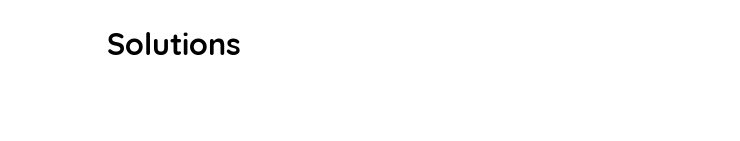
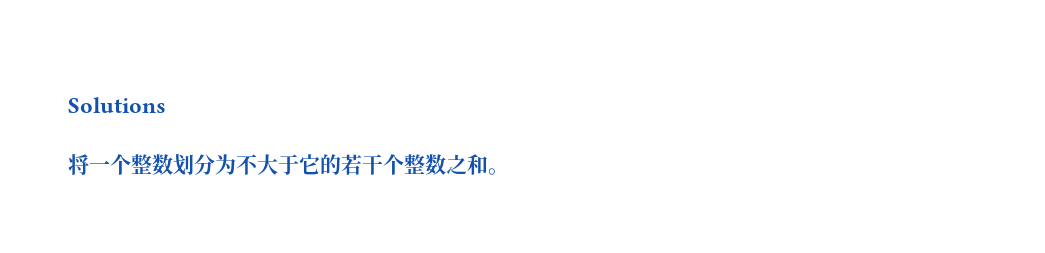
+ 将一个整数划分为不大于它的若干个整数之和。

